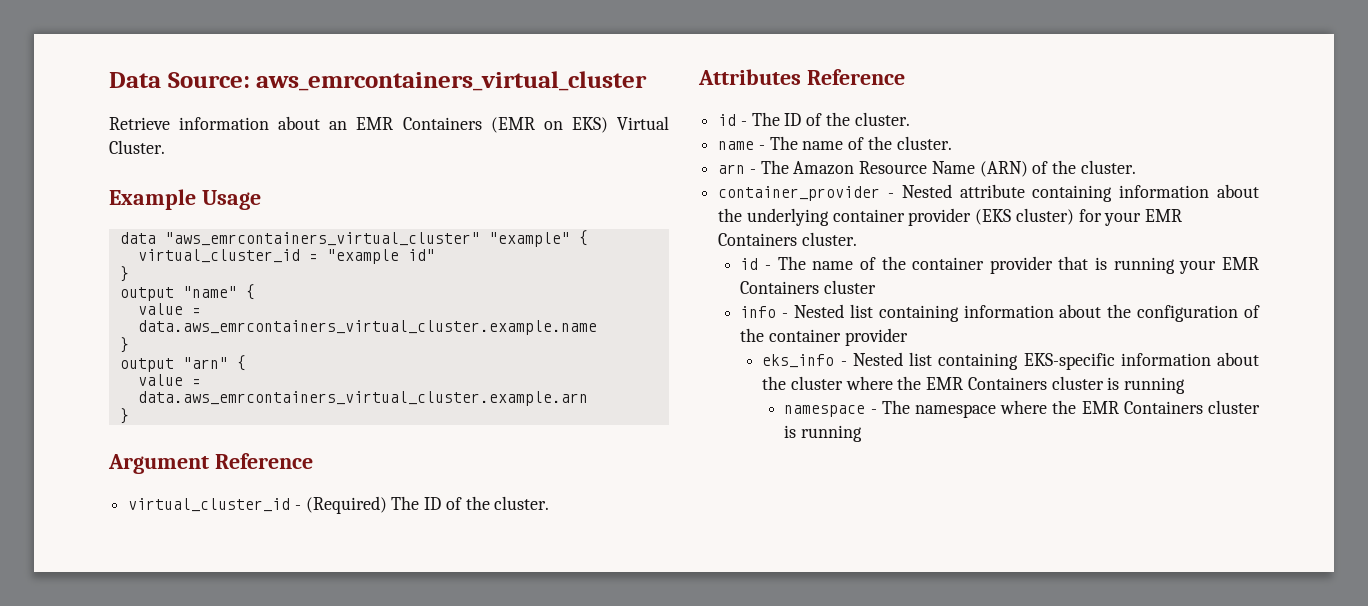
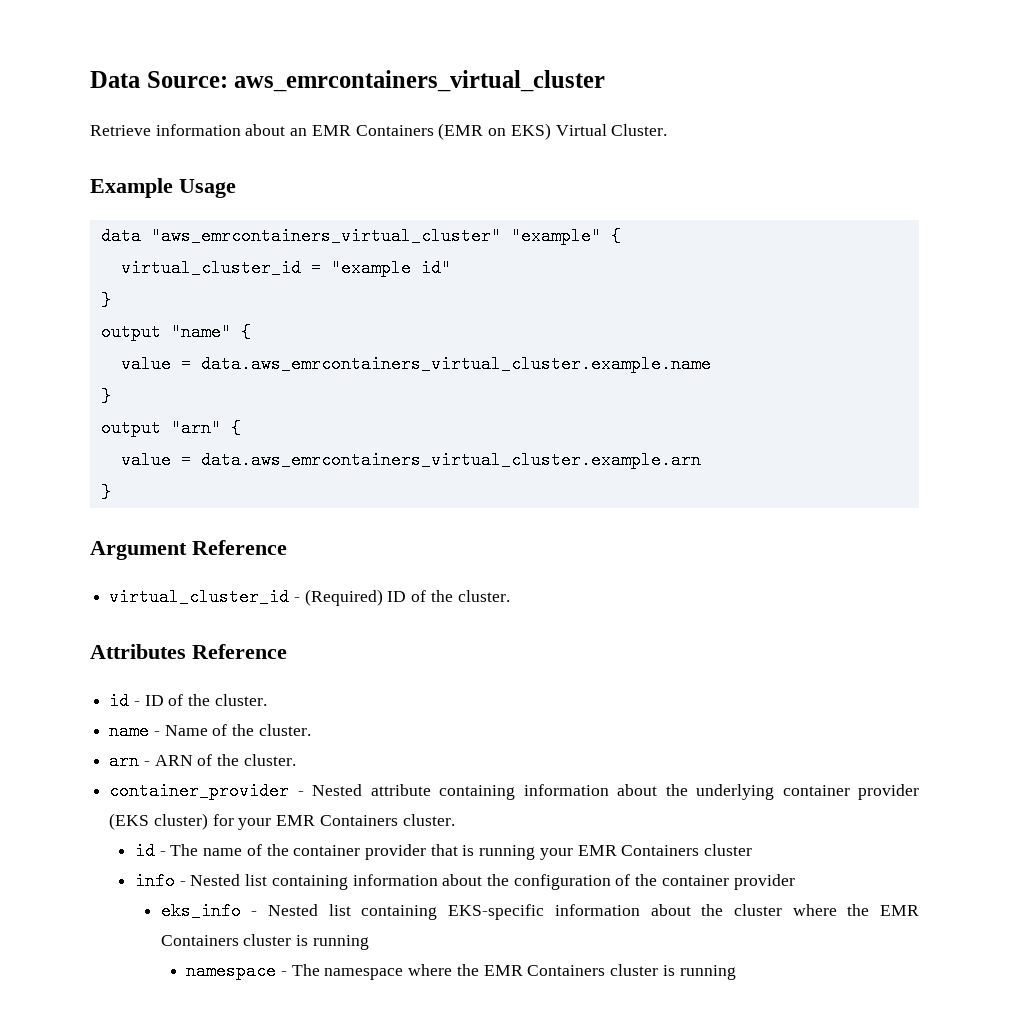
- virtual_cluster_id - (Required) The ID of the cluster.
+ virtual_cluster_id - (Required) ID of the cluster.
- id - The ID of the cluster.
+ id - ID of the cluster.
- name - The name of the cluster.
+ name - Name of the cluster.
- arn - The Amazon Resource Name (ARN) of the cluster.
+ arn - ARN of the cluster.

